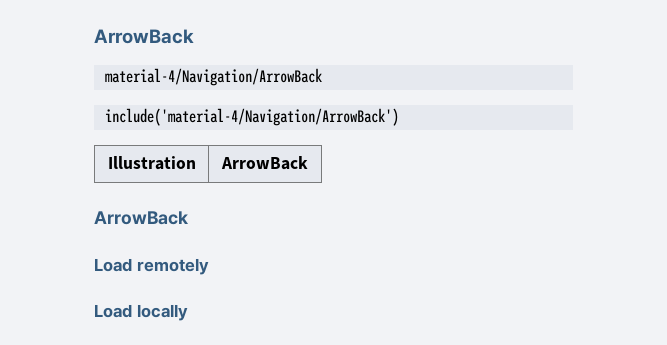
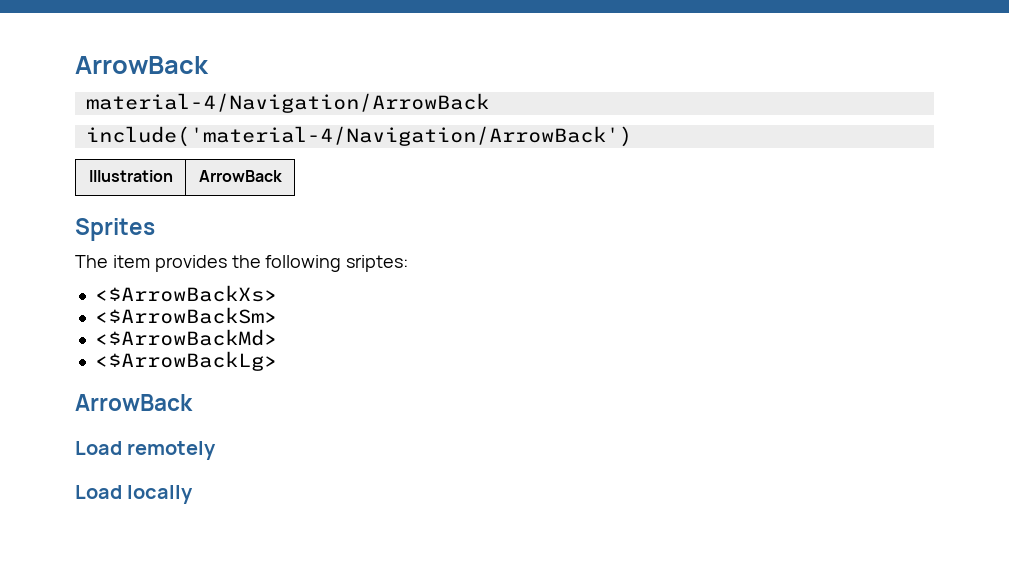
+ Sprites
+ The item provides the following sriptes:
+ <$ArrowBackXs>
+ <$ArrowBackSm>
+ <$ArrowBackMd>
+ <$ArrowBackLg>

